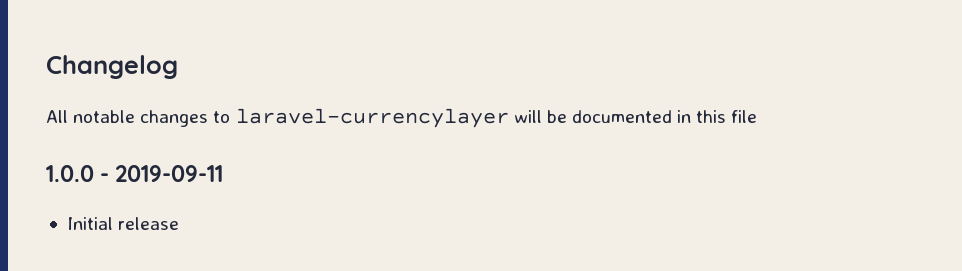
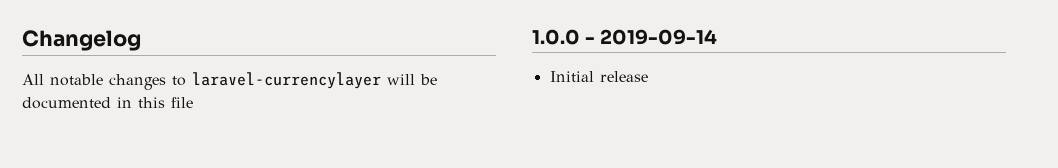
- 1.0.0 - 2019-09-11
+ 1.0.0 - 2019-09-14

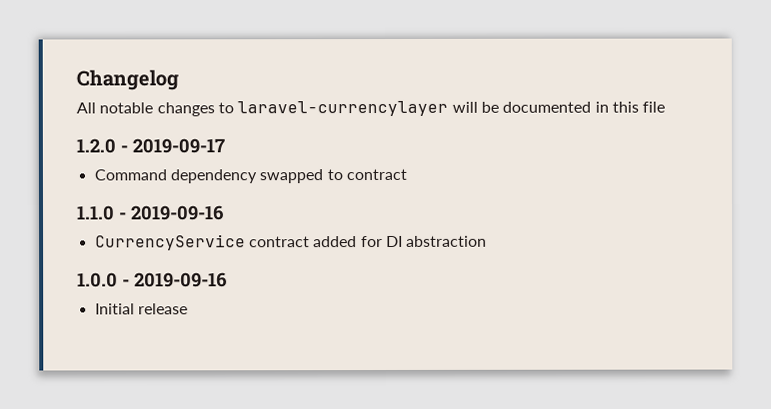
+ 1.2.0 - 2019-09-17
+ Command dependency swapped to contract
+ 1.1.0 - 2019-09-16
+ CurrencyService contract added for DI abstraction
- 1.0.0 - 2019-09-14
+ 1.0.0 - 2019-09-16

